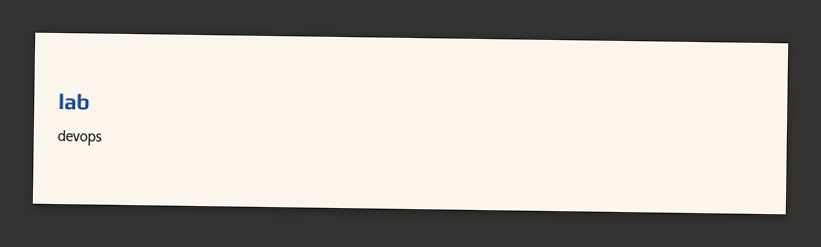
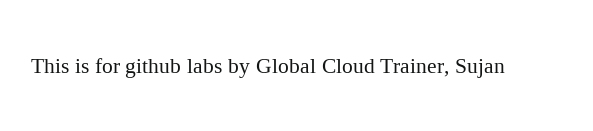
- lab
- devops
+ This is for github labs by Global Cloud Trainer, Sujan

